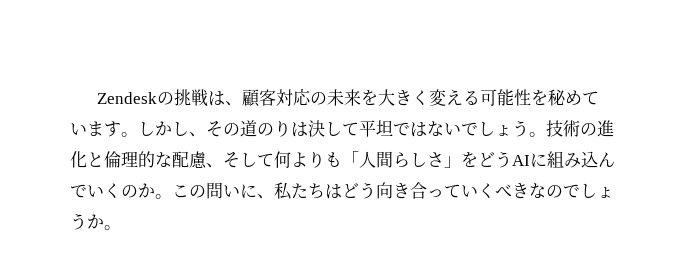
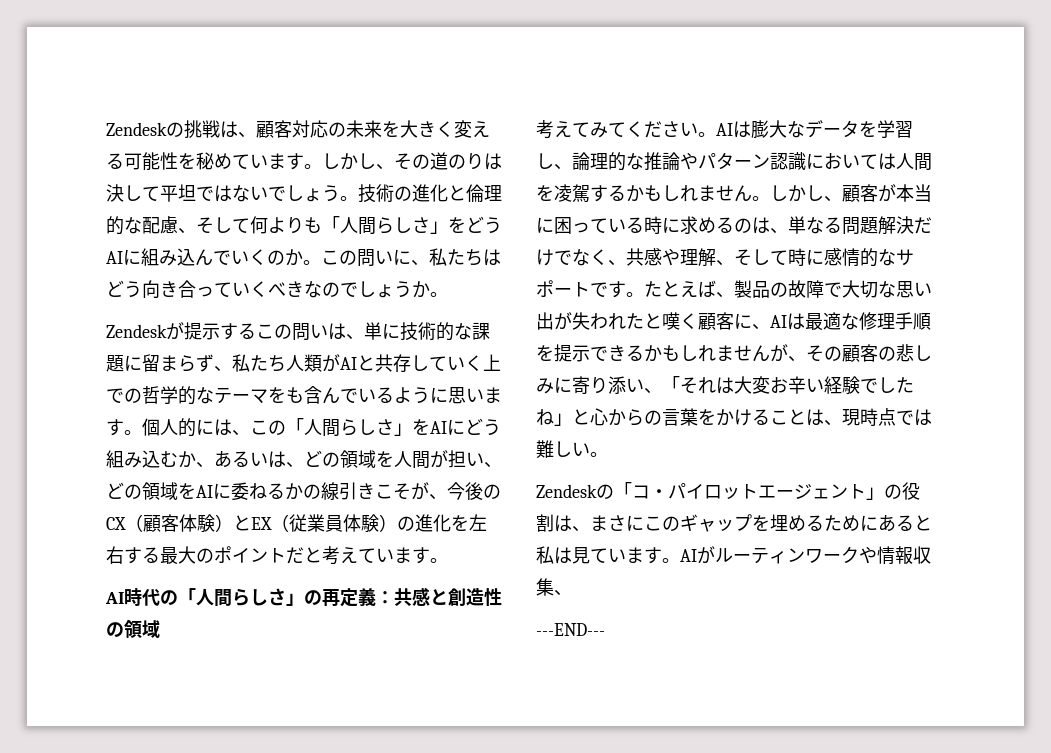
+ Zendeskが提示するこの問いは、単に技術的な課題に留まらず、私たち人類がAIと共存していく上での哲学的なテーマをも含んでいるように思います。個人的には、この「人間らしさ」をAIにどう組み込むか、あるいは、どの領域を人間が担い、どの領域をAIに委ねるかの線引きこそが、今後のCX（顧客体験）とEX（従業員体験）の進化を左右する最大のポイントだと考えています。
+ AI時代の「人間らしさ」の再定義：共感と創造性の領域
+ 考えてみてください。AIは膨大なデータを学習し、論理的な推論やパターン認識においては人間を凌駕するかもしれません。しかし、顧客が本当に困っている時に求めるのは、単なる問題解決だけでなく、共感や理解、そして時に感情的なサポートです。たとえば、製品の故障で大切な思い出が失われたと嘆く顧客に、AIは最適な修理手順を提示できるかもしれませんが、その顧客の悲しみに寄り添い、「それは大変お辛い経験でしたね」と心からの言葉をかけることは、現時点では難しい。
+ Zendeskの「コ・パイロットエージェント」の役割は、まさにこのギャップを埋めるためにあると私は見ています。AIがルーティンワークや情報収集、
+ ---END---

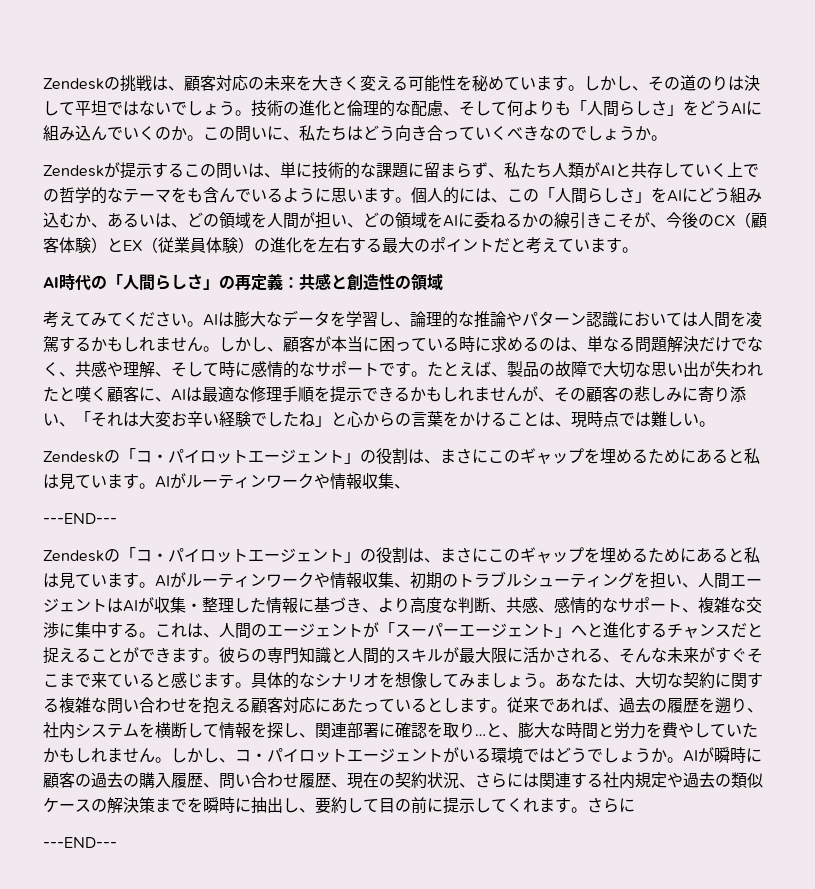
+ Zendeskの「コ・パイロットエージェント」の役割は、まさにこのギャップを埋めるためにあると私は見ています。AIがルーティンワークや情報収集、初期のトラブルシューティングを担い、人間エージェントはAIが収集・整理した情報に基づき、より高度な判断、共感、感情的なサポート、複雑な交渉に集中する。これは、人間のエージェントが「スーパーエージェント」へと進化するチャンスだと捉えることができます。彼らの専門知識と人間的スキルが最大限に活かされる、そんな未来がすぐそこまで来ていると感じます。具体的なシナリオを想像してみましょう。あなたは、大切な契約に関する複雑な問い合わせを抱える顧客対応にあたっているとします。従来であれば、過去の履歴を遡り、社内システムを横断して情報を探し、関連部署に確認を取り…と、膨大な時間と労力を費やしていたかもしれません。しかし、コ・パイロットエージェントがいる環境ではどうでしょうか。AIが瞬時に顧客の過去の購入履歴、問い合わせ履歴、現在の契約状況、さらには関連する社内規定や過去の類似ケースの解決策までを瞬時に抽出し、要約して目の前に提示してくれます。さらに
+ ---END---

